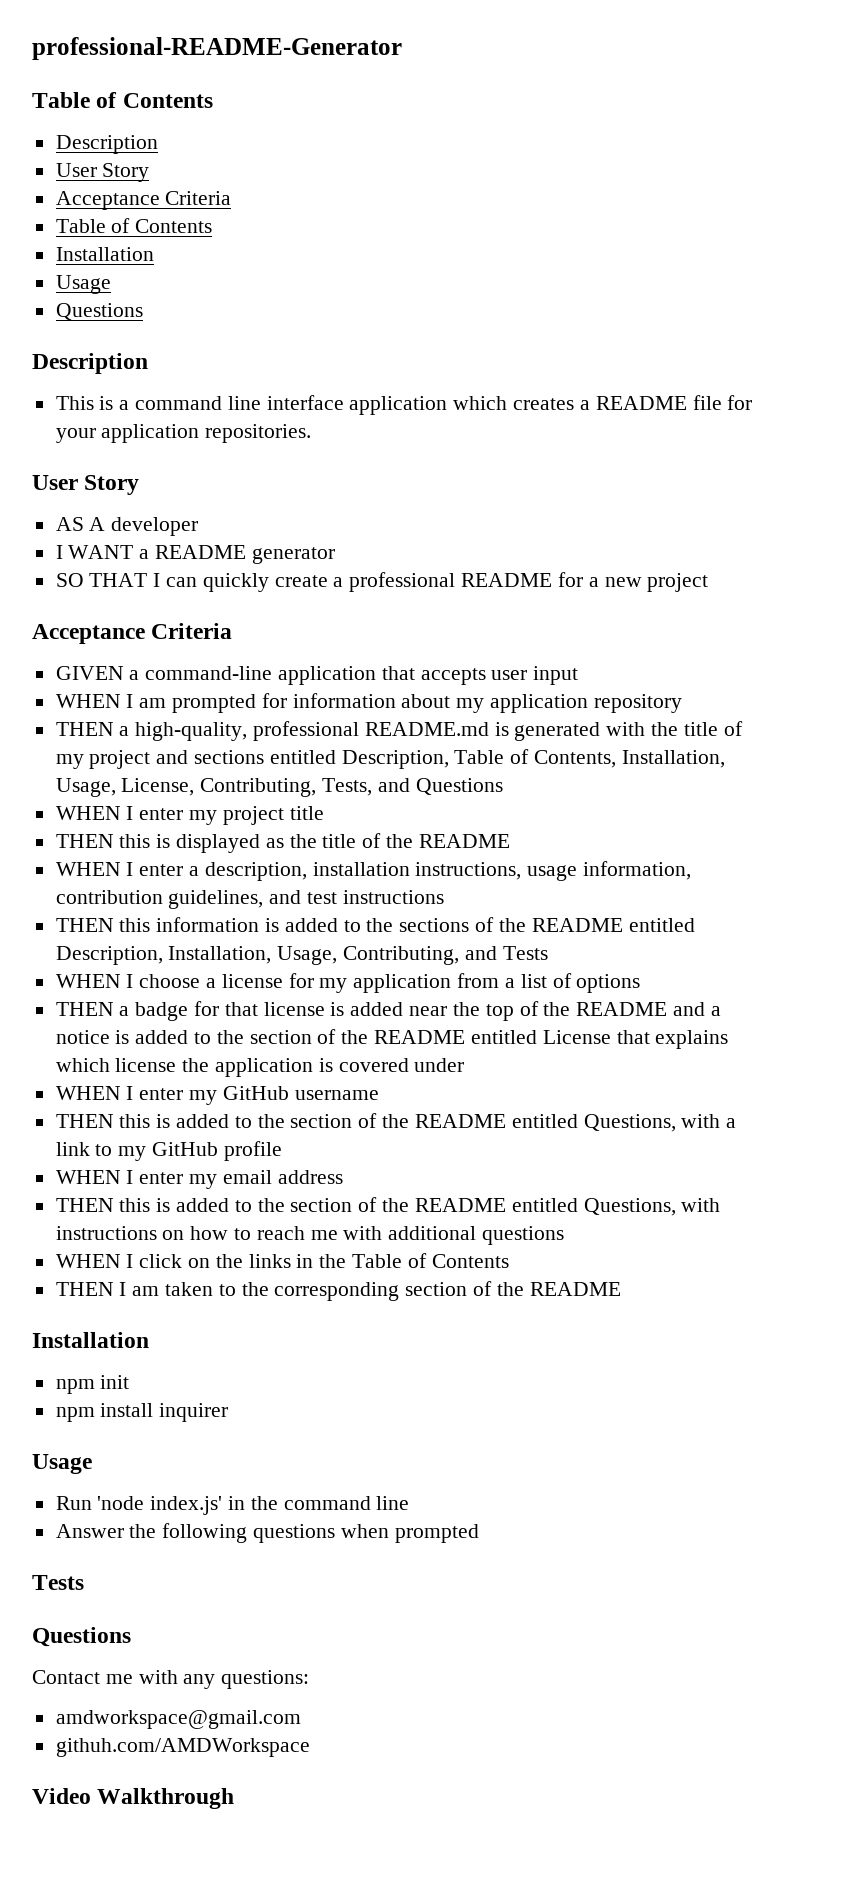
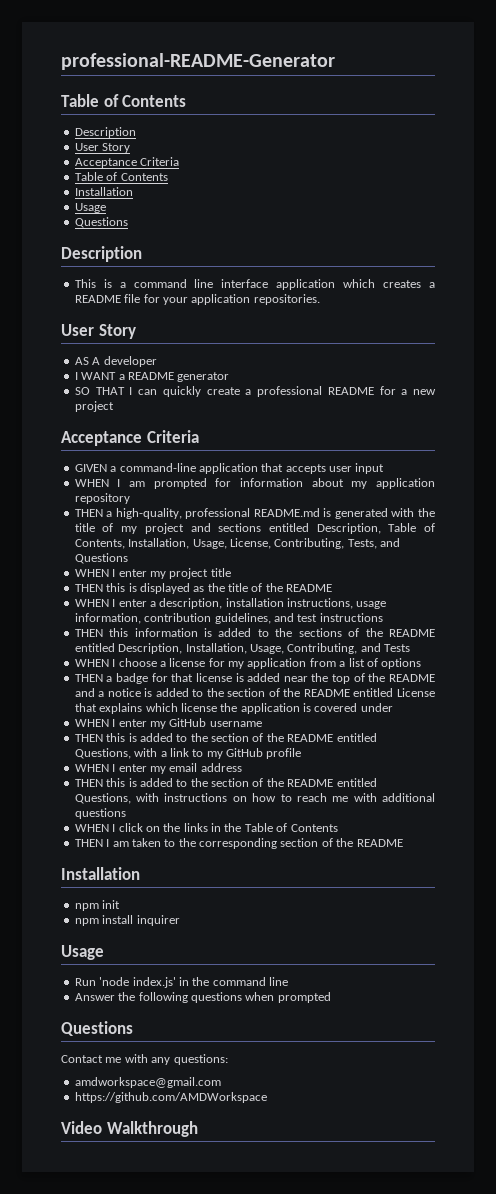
  Answer the following questions when prompted
- Tests
- githuh.com/AMDWorkspace
+ https://github.com/AMDWorkspace

